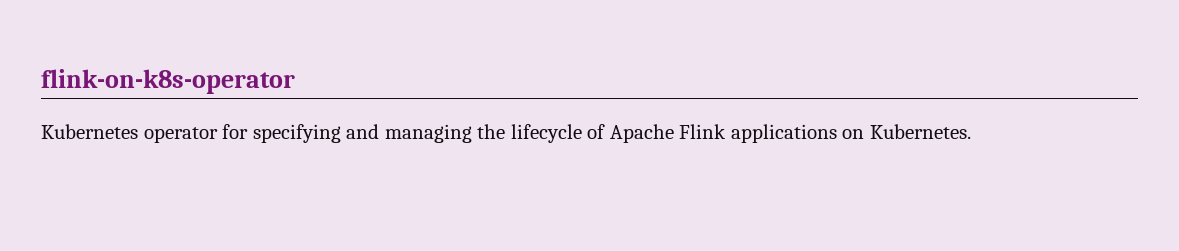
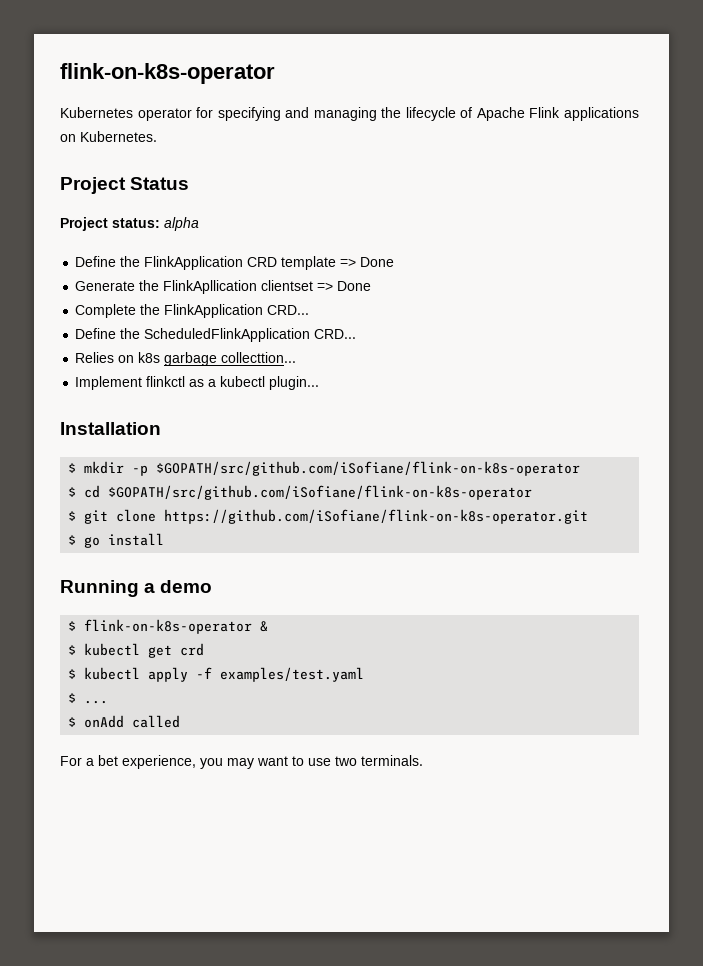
+ Project Status
+ Project status: alpha
+ Define the FlinkApplication CRD template => Done
+ Generate the FlinkApllication clientset => Done
+ Complete the FlinkApplication CRD...
+ Define the ScheduledFlinkApplication CRD...
+ Relies on k8s garbage collecttion...
+ Implement flinkctl as a kubectl plugin...
+ Installation
+ $ mkdir -p $GOPATH/src/github.com/iSofiane/flink-on-k8s-operator
+ $ cd $GOPATH/src/github.com/iSofiane/flink-on-k8s-operator
+ $ git clone https://github.com/iSofiane/flink-on-k8s-operator.git
+ $ go install
+ Running a demo
+ $ flink-on-k8s-operator &
+ $ kubectl get crd
+ $ kubectl apply -f examples/test.yaml
+ $ ...
+ $ onAdd called
+ For a bet experience, you may want to use two terminals.

